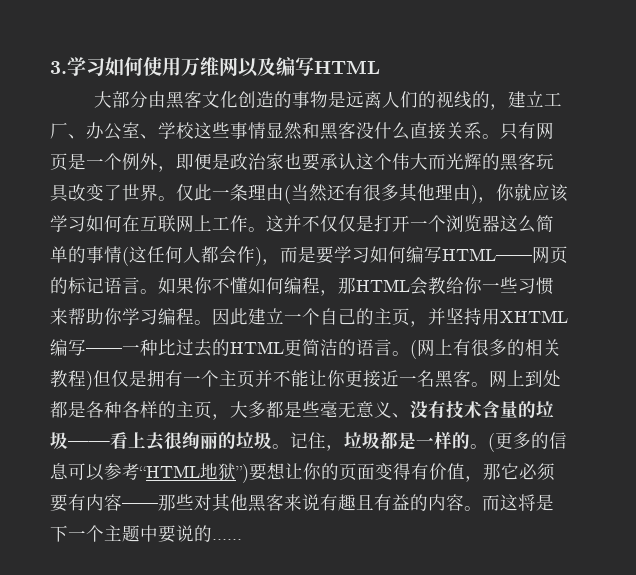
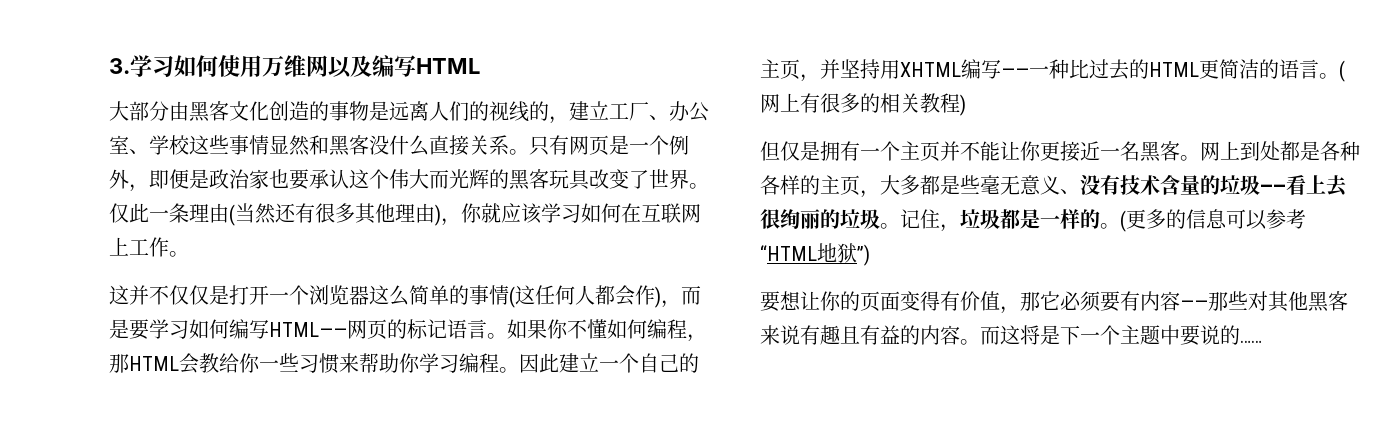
- 仅此一条理由(当然还有很多其他理由)，你就应该学习如何在互联网上工作。这并不仅仅是打开一个浏览器这么简单的事情(这任何人都会作)，而是要学习如何编写HTML——网页的标记语言。
+ 仅此一条理由(当然还有很多其他理由)，你就应该学习如何在互联网上工作。
+ 这并不仅仅是打开一个浏览器这么简单的事情(这任何人都会作)，而是要学习如何编写HTML——网页的标记语言。
- (网上有很多的相关教程)但仅是拥有一个主页并不能让你更接近一名黑客。
+ (网上有很多的相关教程)
+ 但仅是拥有一个主页并不能让你更接近一名黑客。
- (更多的信息可以参考“HTML地狱”)要想让你的页面变得有价值，那它必须要有内容——那些对其他黑客来说有趣且有益的内容。
+ (更多的信息可以参考“HTML地狱”)
+ 要想让你的页面变得有价值，那它必须要有内容——那些对其他黑客来说有趣且有益的内容。

